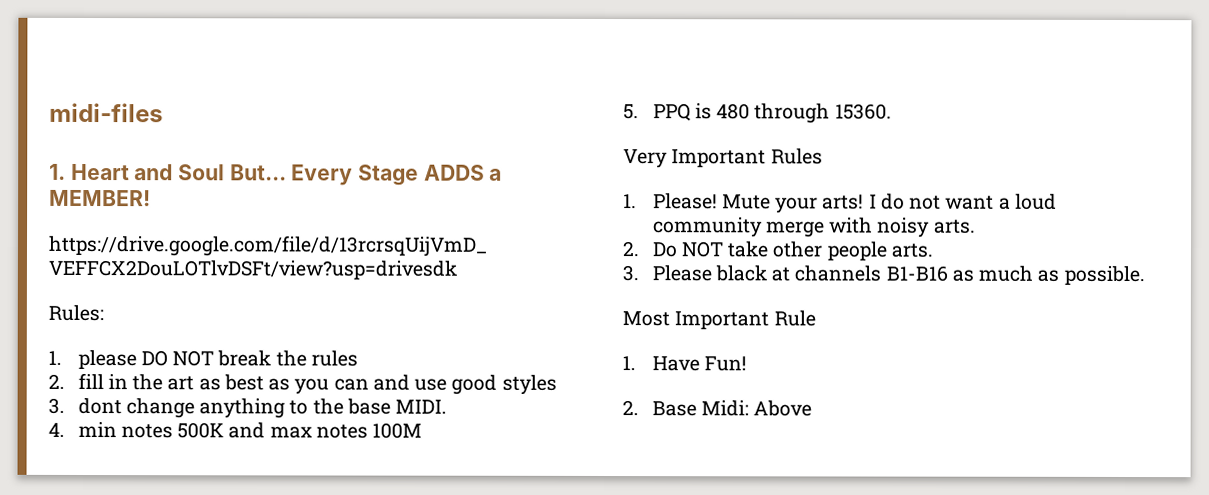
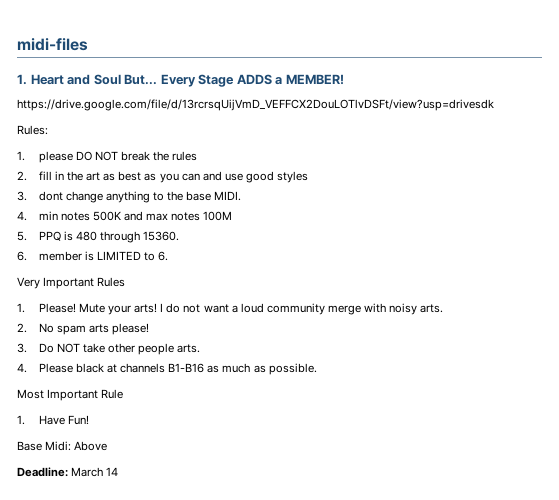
+ 6. member is LIMITED to 6.
- 2. Do NOT take other people arts.
+ 2. No spam arts please!
+ 3. Do NOT take other people arts.
- 3. Please black at channels B1-B16 as much as possible.
+ 4. Please black at channels B1-B16 as much as possible.
- 2. Base Midi: Above
+ Base Midi: Above
+ Deadline: March 14

